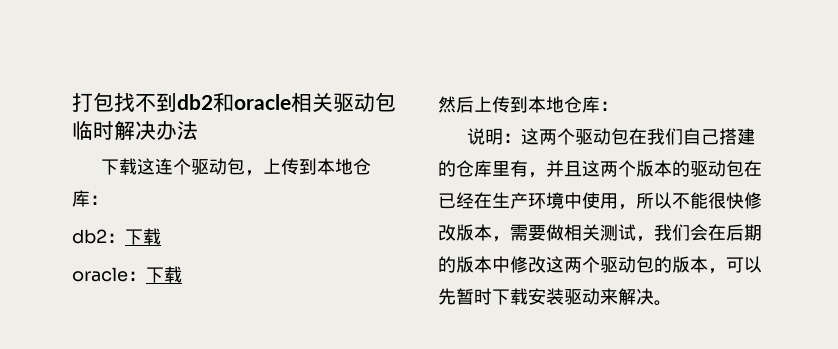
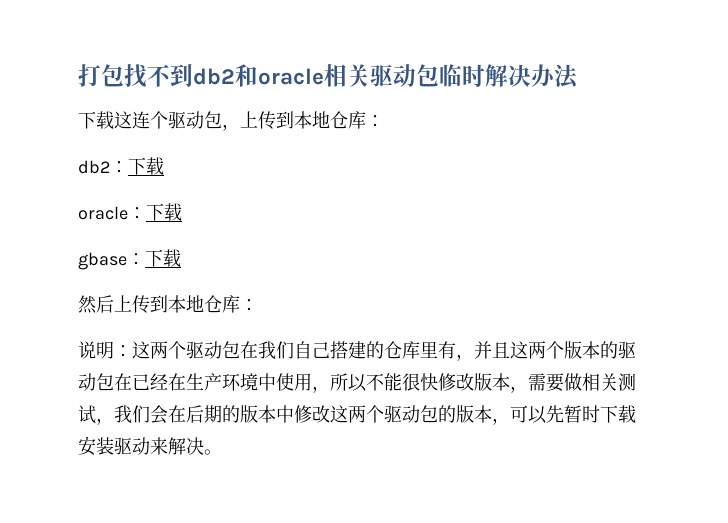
+ gbase：下载

